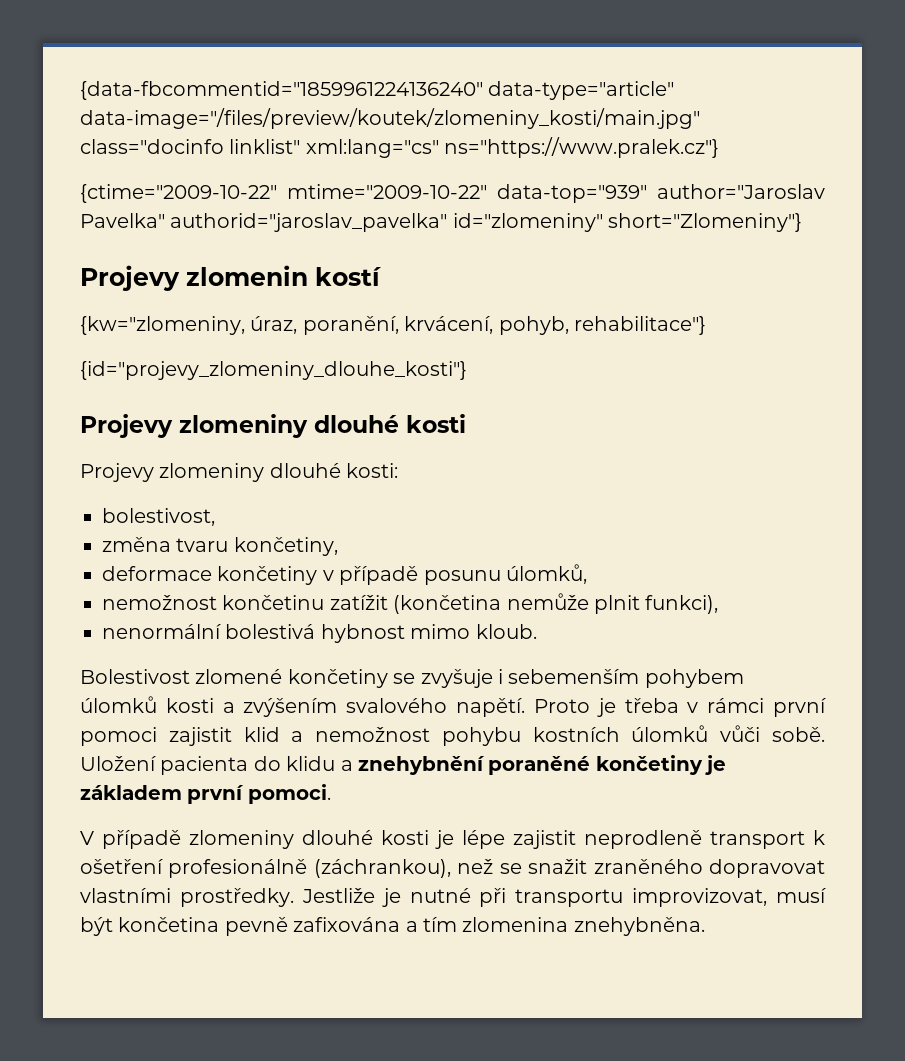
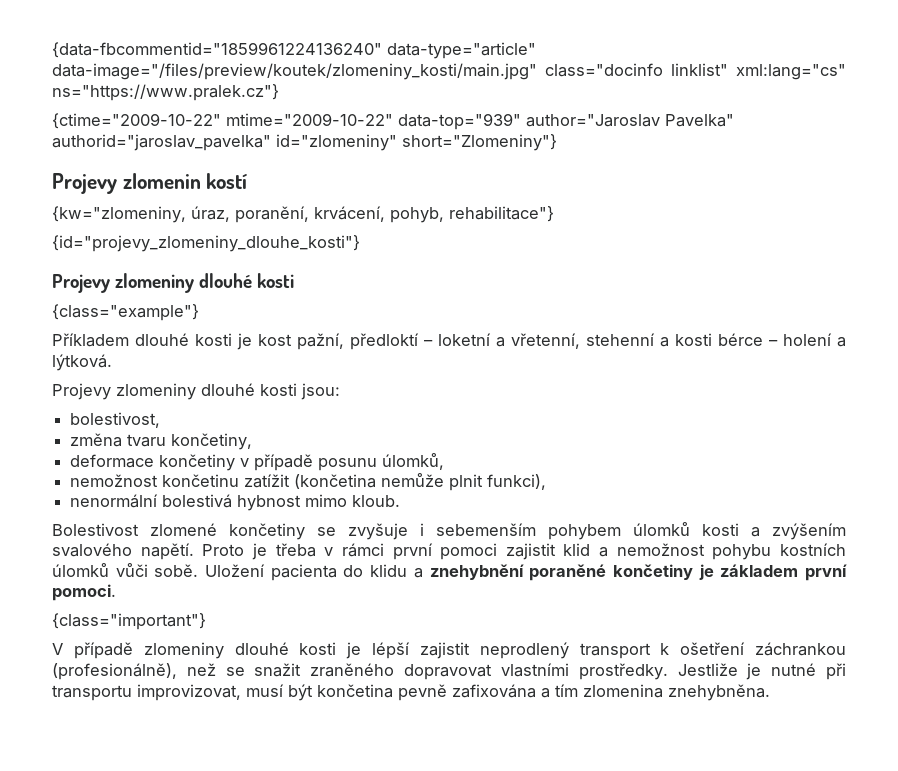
- Projevy zlomeniny dlouhé kosti:
+ {class="example"}
+ Příkladem dlouhé kosti je kost pažní, předloktí – loketní a vřetenní, stehenní a kosti bérce – holení a lýtková.
+ Projevy zlomeniny dlouhé kosti jsou:
+ {class="important"}
- V případě zlomeniny dlouhé kosti je lépe zajistit neprodleně transport k ošetření profesionálně (záchrankou), než se snažit zraněného dopravovat vlastními prostředky.
+ V případě zlomeniny dlouhé kosti je lépší zajistit neprodlený transport k ošetření záchrankou (profesionálně), než se snažit zraněného dopravovat vlastními prostředky.

